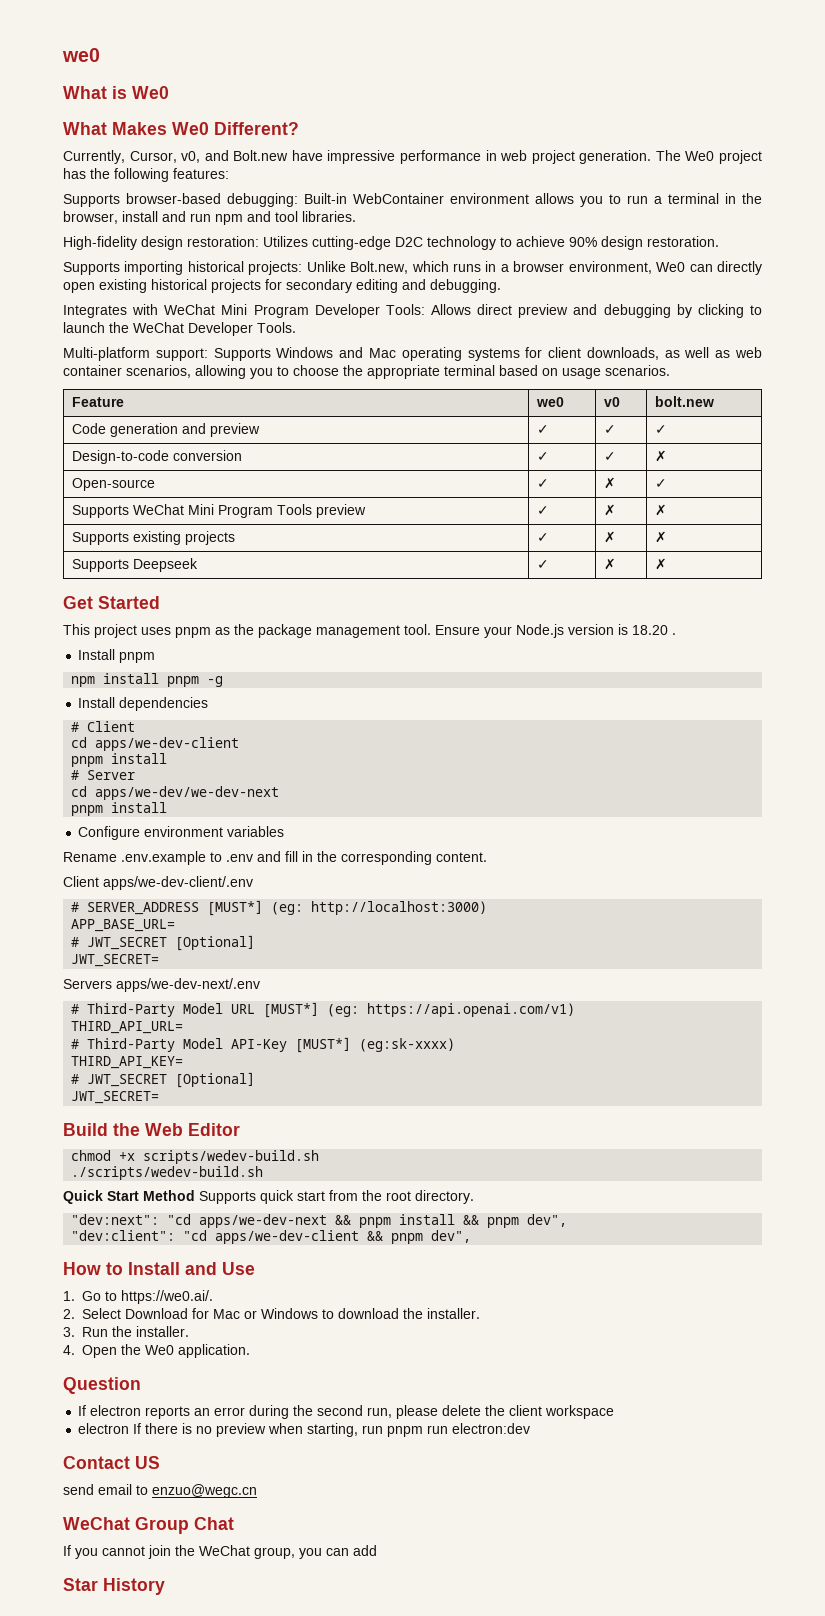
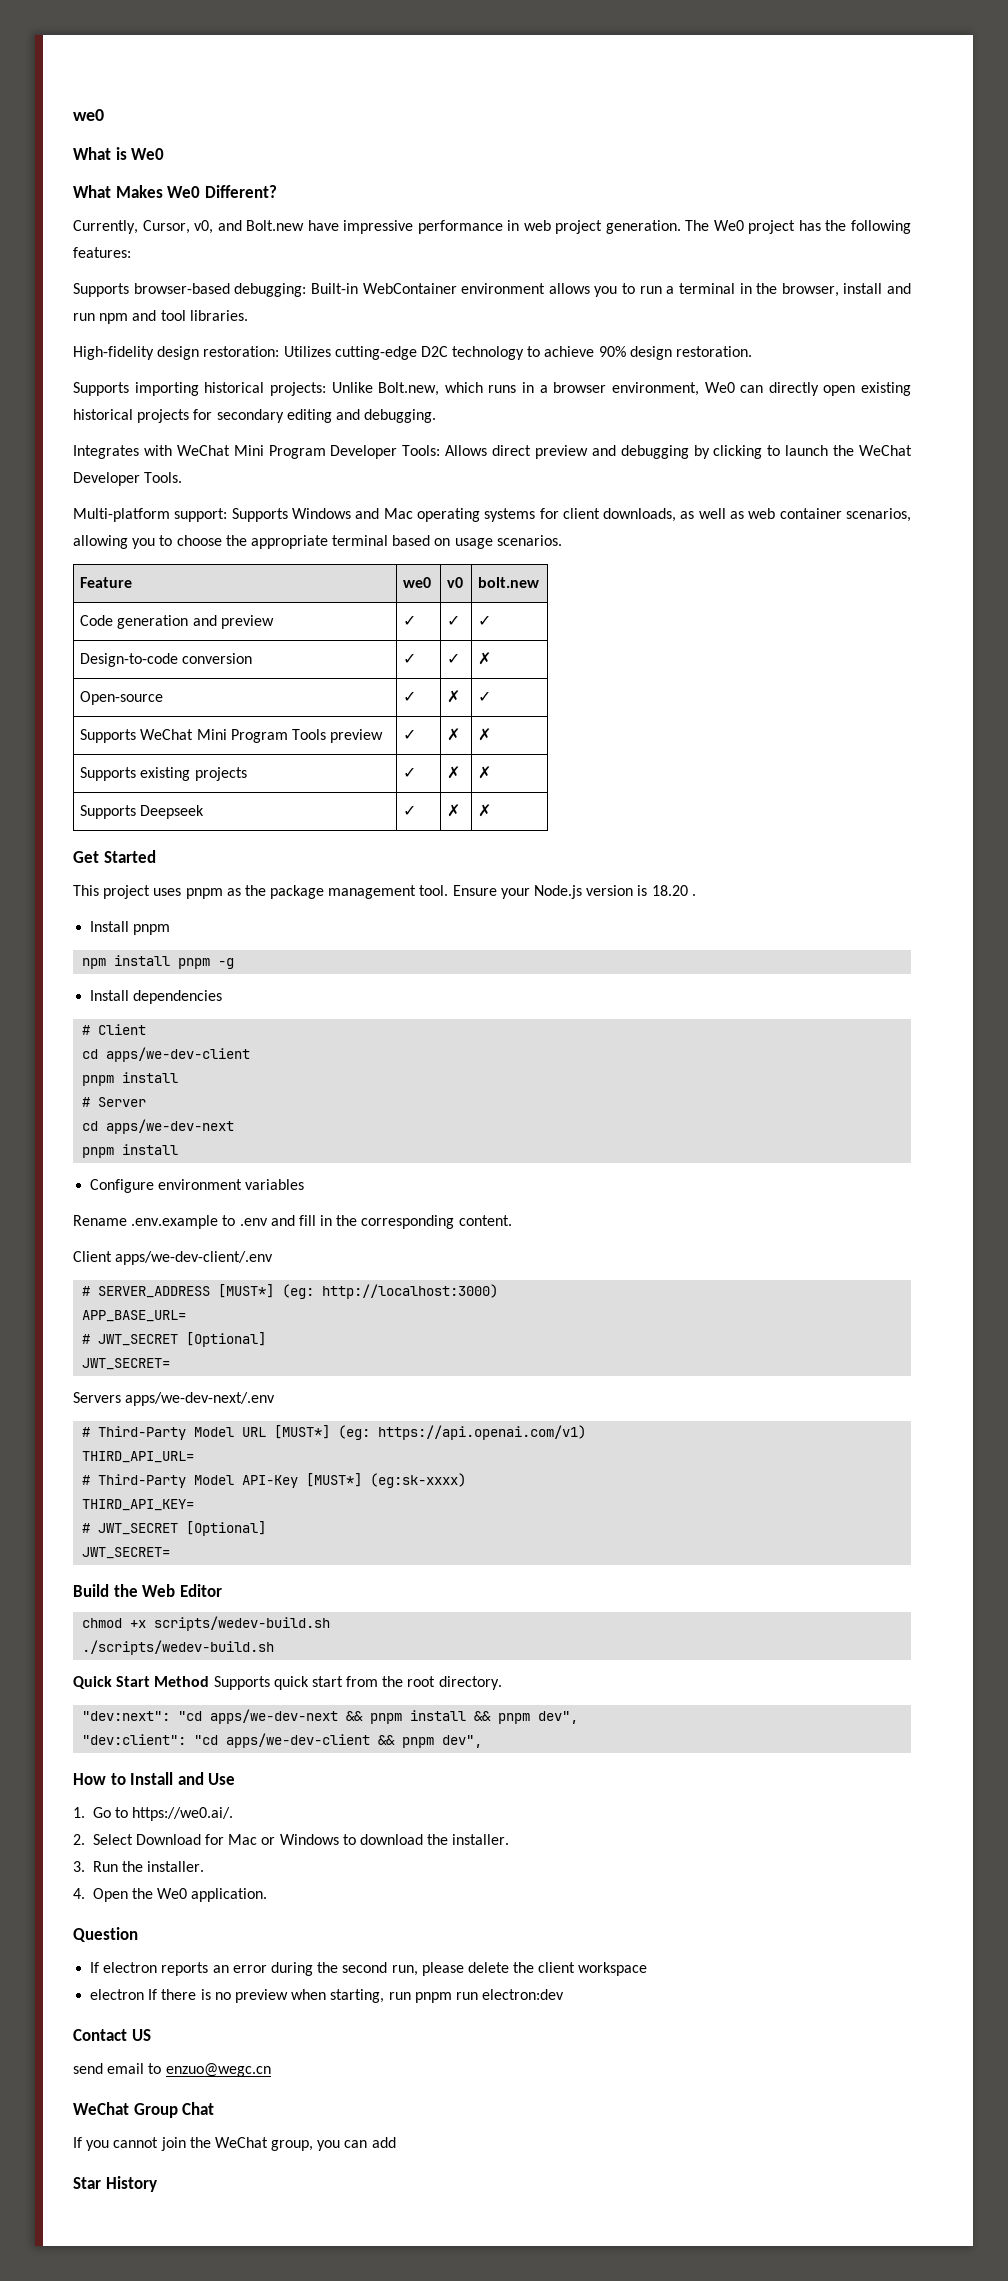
- cd apps/we-dev/we-dev-next
+ cd apps/we-dev-next

